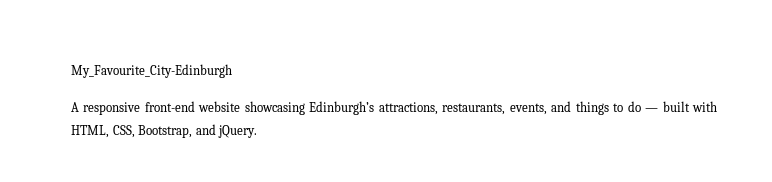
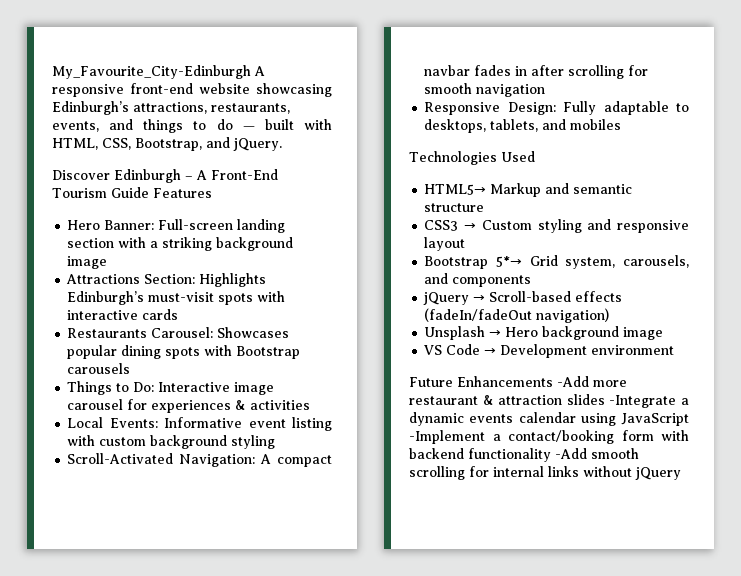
- My_Favourite_City-Edinburgh
- A responsive front-end website showcasing Edinburgh’s attractions, restaurants, events, and things to do — built with HTML, CSS, Bootstrap, and jQuery.
+ My_Favourite_City-Edinburgh A responsive front-end website showcasing Edinburgh’s attractions, restaurants, events, and things to do — built with HTML, CSS, Bootstrap, and jQuery.
+ Discover Edinburgh – A Front-End Tourism Guide Features
+ Hero Banner: Full-screen landing section with a striking background image
+ Attractions Section: Highlights Edinburgh’s must-visit spots with interactive cards
+ Restaurants Carousel: Showcases popular dining spots with Bootstrap carousels
+ Things to Do: Interactive image carousel for experiences & activities
+ Local Events: Informative event listing with custom background styling
+ Scroll-Activated Navigation: A compact navbar fades in after scrolling for smooth navigation
+ Responsive Design: Fully adaptable to desktops, tablets, and mobiles
+ Technologies Used
+ HTML5→ Markup and semantic structure
+ CSS3 → Custom styling and responsive layout
+ Bootstrap 5*→ Grid system, carousels, and components
+ jQuery → Scroll-based effects (fadeIn/fadeOut navigation)
+ Unsplash → Hero background image
+ VS Code → Development environment
+ Future Enhancements -Add more restaurant & attraction slides -Integrate a dynamic events calendar using JavaScript -Implement a contact/booking form with backend functionality -Add smooth scrolling for internal links without jQuery

